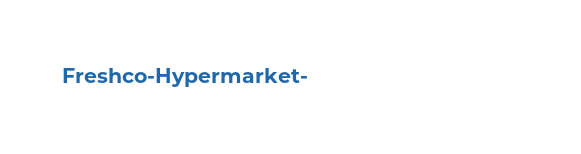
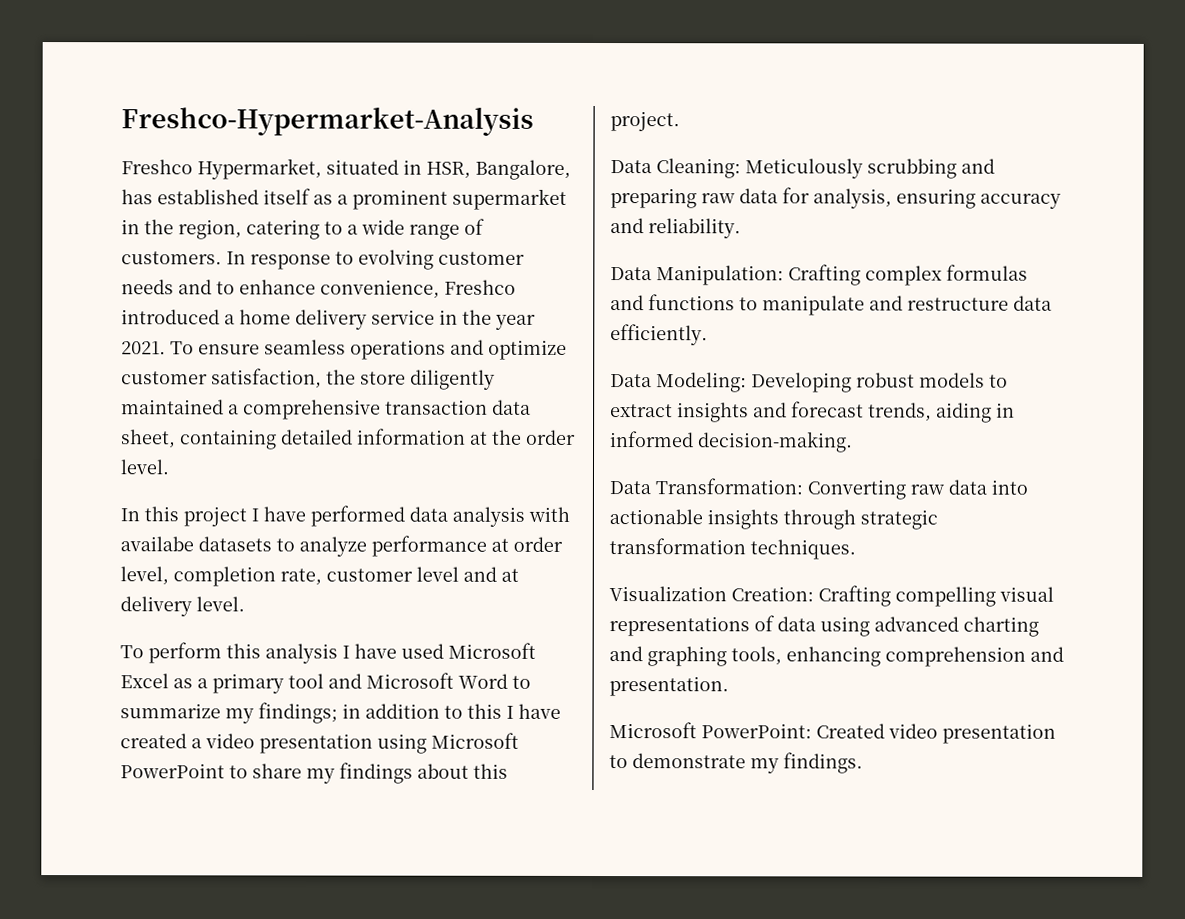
- Freshco-Hypermarket-
+ Freshco-Hypermarket-Analysis
+ Freshco Hypermarket, situated in HSR, Bangalore, has established itself as a prominent supermarket in the region, catering to a wide range of customers. In response to evolving customer needs and to enhance convenience, Freshco introduced a home delivery service in the year 2021. To ensure seamless operations and optimize customer satisfaction, the store diligently maintained a comprehensive transaction data sheet, containing detailed information at the order level.
+ In this project I have performed data analysis with availabe datasets to analyze performance at order level, completion rate, customer level and at delivery level.
+ To perform this analysis I have used Microsoft Excel as a primary tool and Microsoft Word to summarize my findings; in addition to this I have created a video presentation using Microsoft PowerPoint to share my findings about this project.
+ Data Cleaning: Meticulously scrubbing and preparing raw data for analysis, ensuring accuracy and reliability.
+ Data Manipulation: Crafting complex formulas and functions to manipulate and restructure data efficiently.
+ Data Modeling: Developing robust models to extract insights and forecast trends, aiding in informed decision-making.
+ Data Transformation: Converting raw data into actionable insights through strategic transformation techniques.
+ Visualization Creation: Crafting compelling visual representations of data using advanced charting and graphing tools, enhancing comprehension and presentation.
+ Microsoft PowerPoint: Created video presentation to demonstrate my findings.

